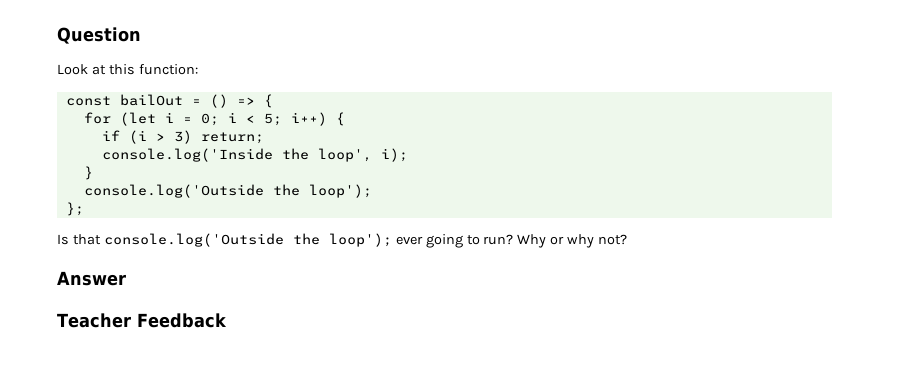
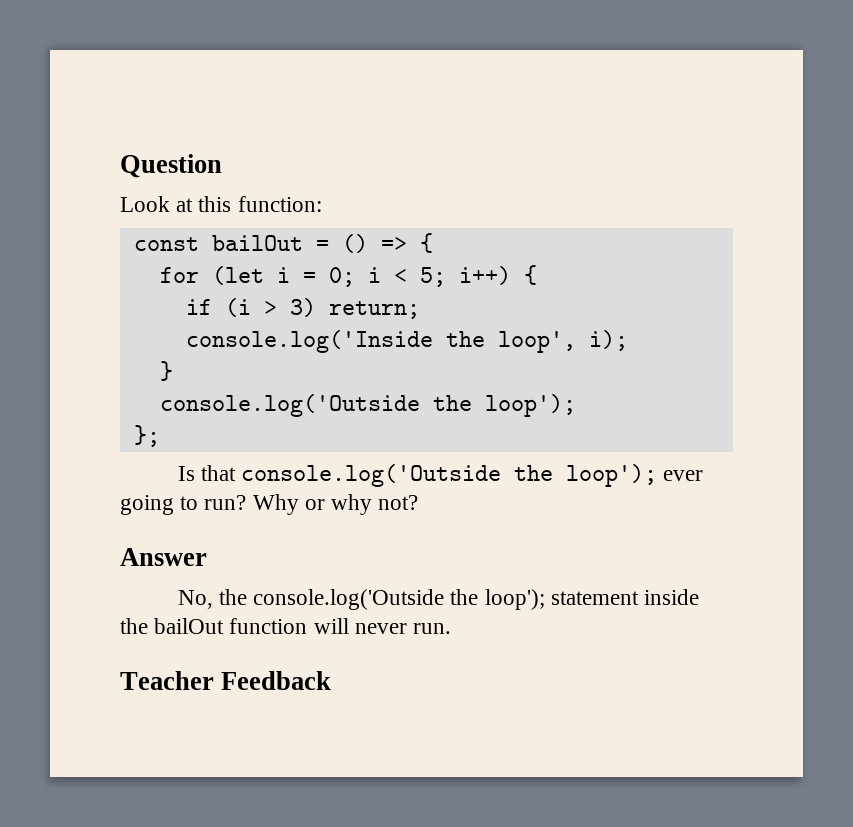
+ No, the console.log('Outside the loop'); statement inside the bailOut function will never run.

